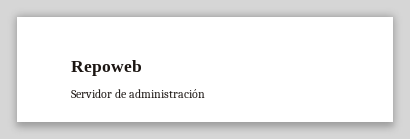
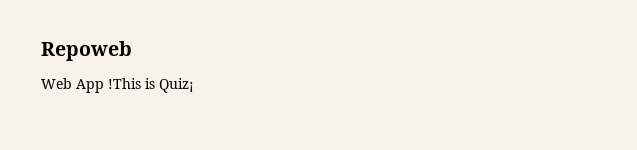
- Servidor de administración
+ Web App !This is Quiz¡

